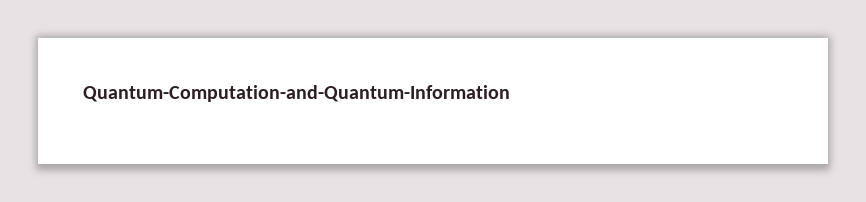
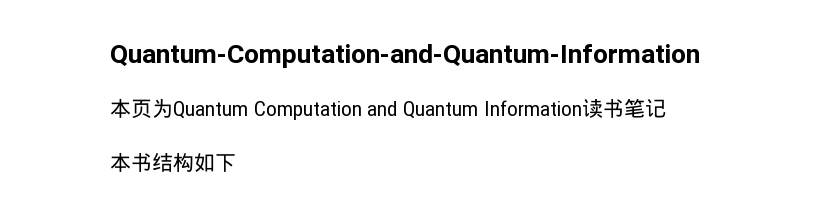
+ 本页为Quantum Computation and Quantum Information读书笔记
+ 本书结构如下

